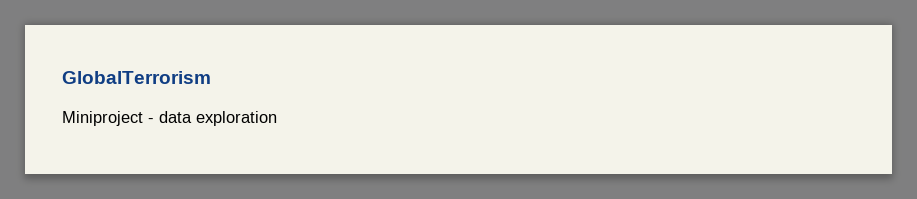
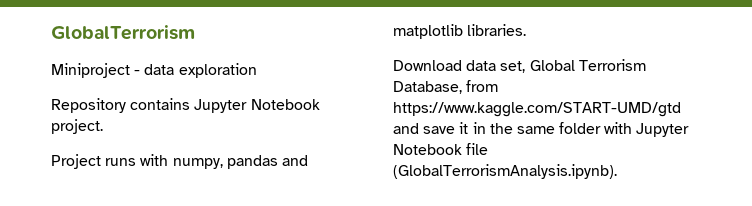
+ Repository contains Jupyter Notebook project.
+ Project runs with numpy, pandas and matplotlib libraries.
+ Download data set, Global Terrorism Database, from https://www.kaggle.com/START-UMD/gtd and save it in the same folder with Jupyter Notebook file (GlobalTerrorismAnalysis.ipynb).

